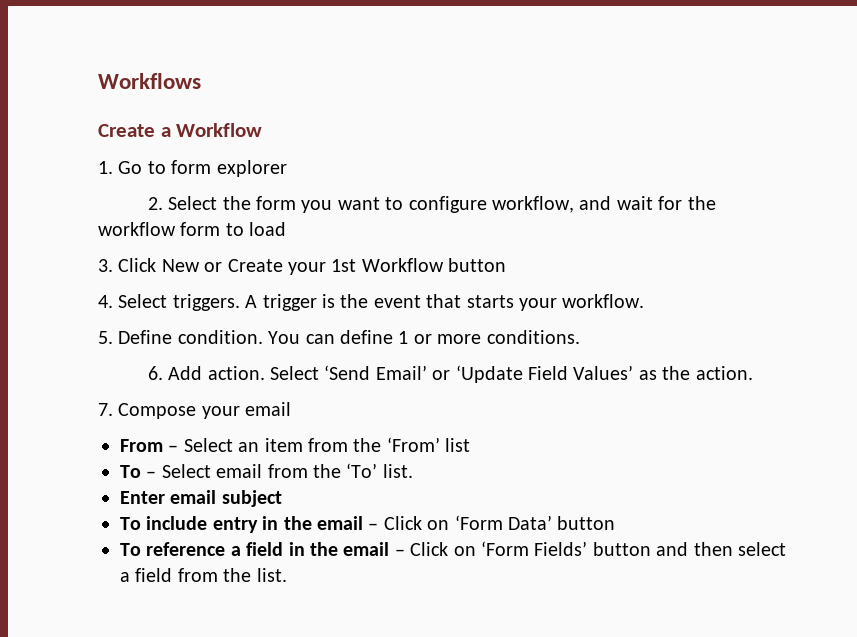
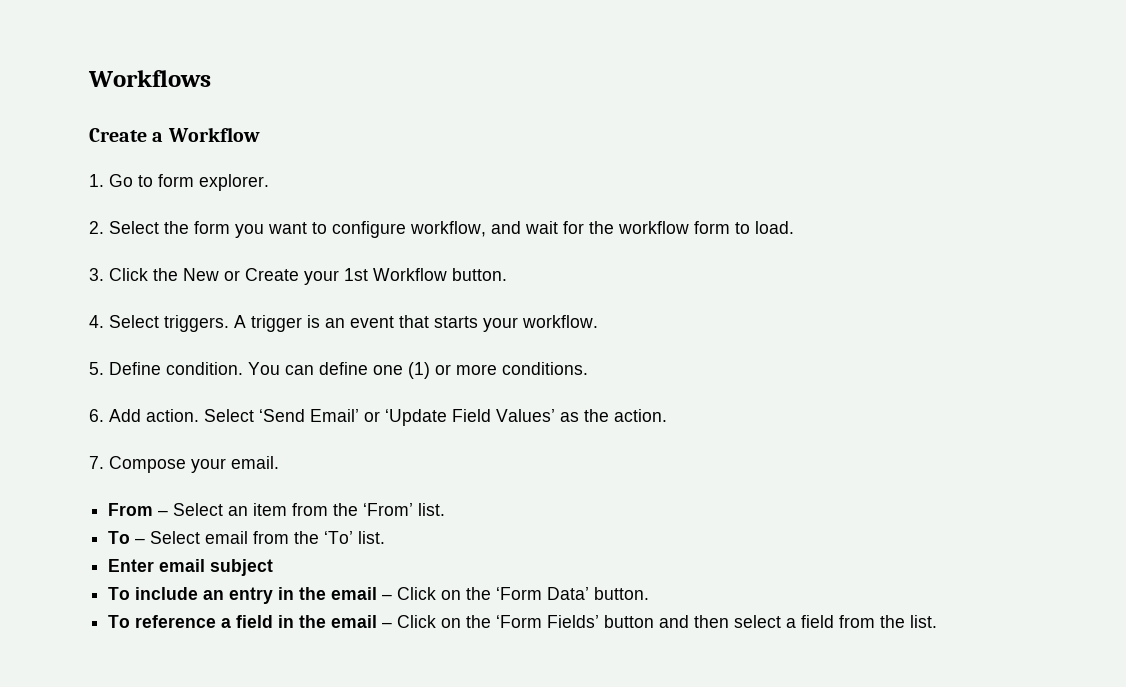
- 1. Go to form explorer
+ 1. Go to form explorer.
- 2. Select the form you want to configure workflow, and wait for the workflow form to load
+ 2. Select the form you want to configure workflow, and wait for the workflow form to load.
- 3. Click New or Create your 1st Workflow button
+ 3. Click the New or Create your 1st Workflow button.
- A trigger is the event that starts your workflow.
+ A trigger is an event that starts your workflow.
- You can define 1 or more conditions.
+ You can define one (1) or more conditions.
- 7. Compose your email
+ 7. Compose your email.
- From – Select an item from the ‘From’ list
+ From – Select an item from the ‘From’ list.
- To include entry in the email – Click on ‘Form Data’ button
+ To include an entry in the email – Click on the ‘Form Data’ button.
- To reference a field in the email – Click on ‘Form Fields’ button and then select a field from the list.
+ To reference a field in the email – Click on the ‘Form Fields’ button and then select a field from the list.

